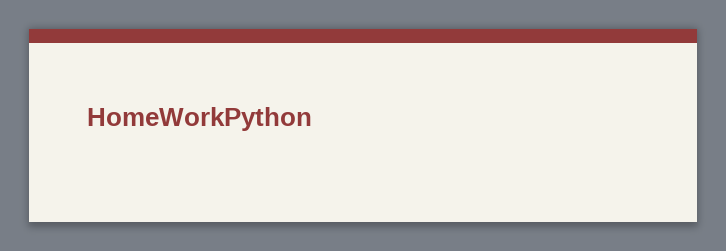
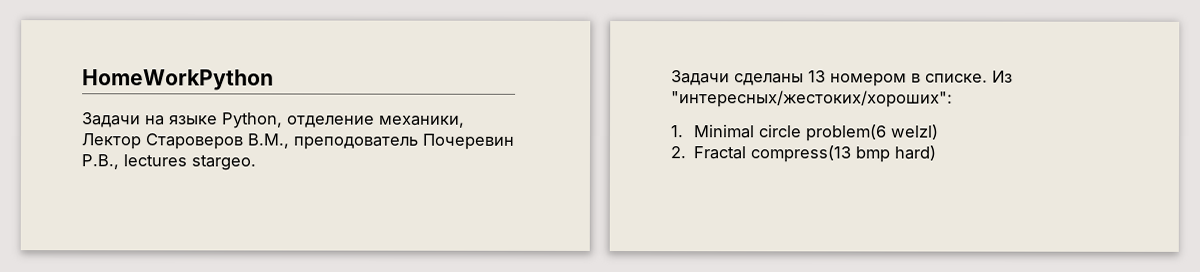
+ Задачи на языке Python, отделение механики, Лектор Староверов В.М., преподователь Почеревин Р.В., lectures stargeo.
+ Задачи сделаны 13 номером в списке. Из "интересных/жестоких/хороших":
+ 1. Minimal circle problem(6 welzl)
+ 2. Fractal compress(13 bmp hard)

